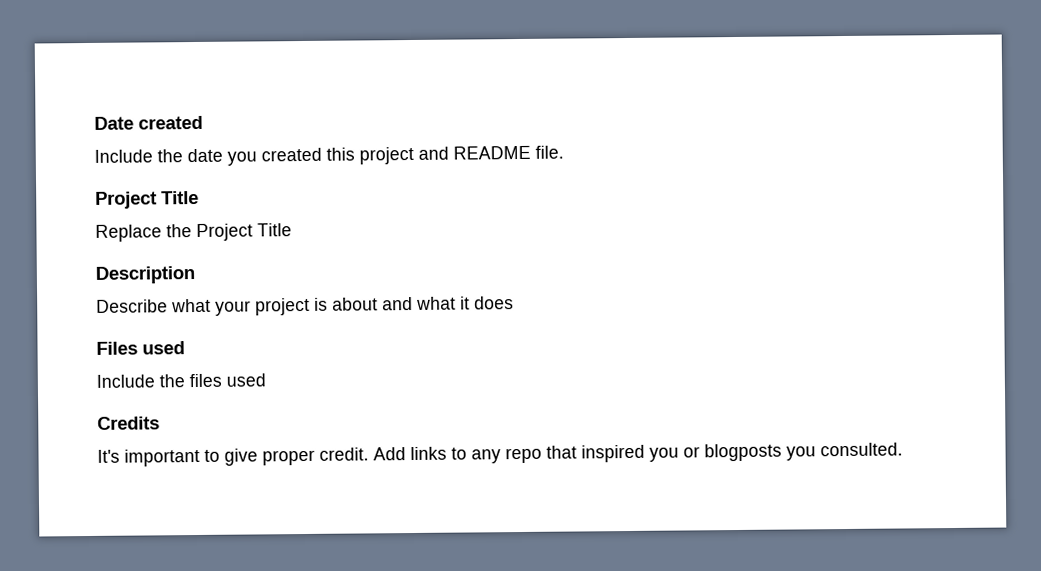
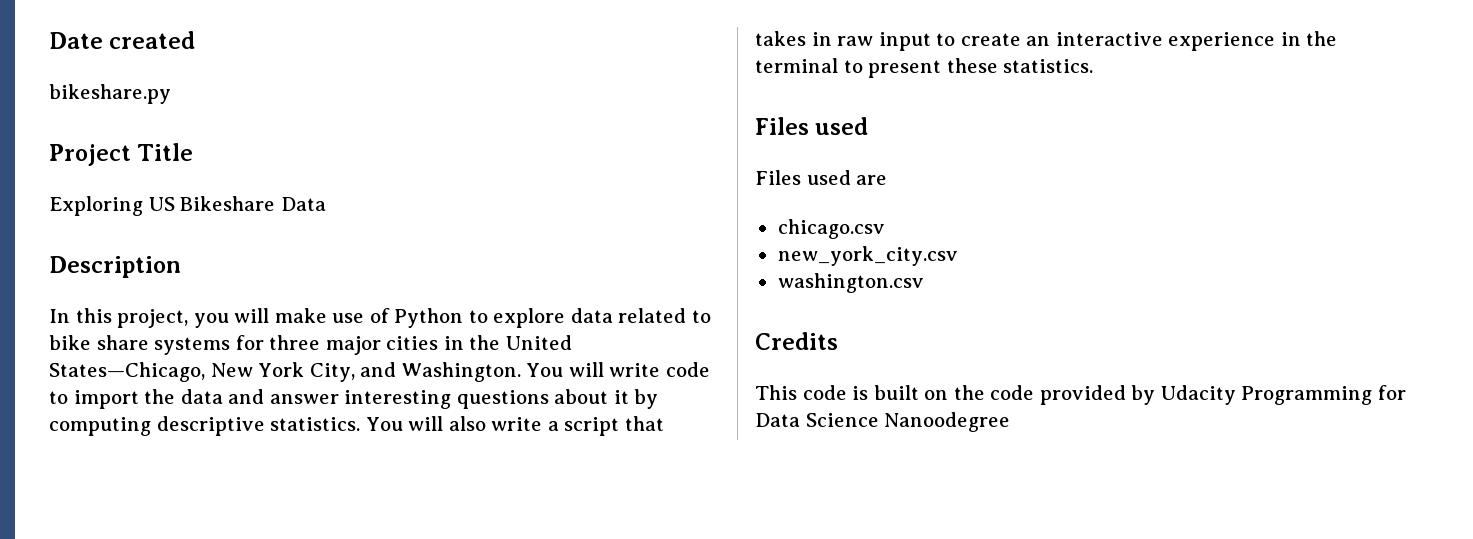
- Include the date you created this project and README file.
+ bikeshare.py
  Project Title
- Replace the Project Title
+ Exploring US Bikeshare Data
  Description
- Describe what your project is about and what it does
+ In this project, you will make use of Python to explore data related to bike share systems for three major cities in the United States—Chicago, New York City, and Washington. You will write code to import the data and answer interesting questions about it by computing descriptive statistics. You will also write a script that takes in raw input to create an interactive experience in the terminal to present these statistics.
  Files used
- Include the files used
+ Files used are
+ chicago.csv
+ new_york_city.csv
+ washington.csv
  Credits
- It's important to give proper credit. Add links to any repo that inspired you or blogposts you consulted.
+ This code is built on the code provided by Udacity Programming for Data Science Nanoodegree

